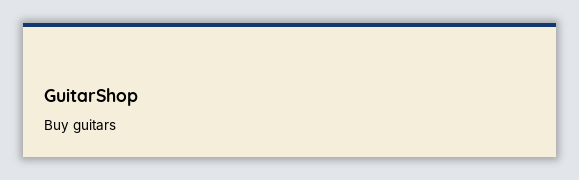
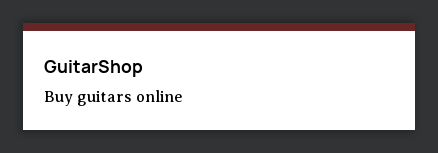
- Buy guitars
+ Buy guitars online

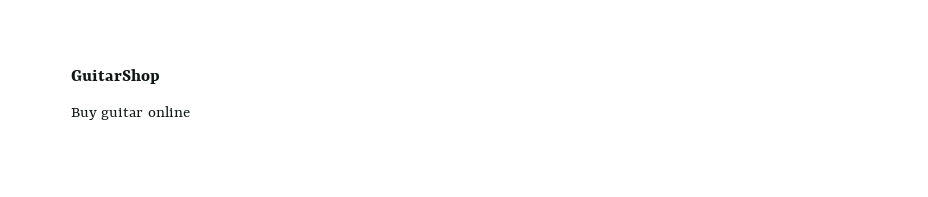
- Buy guitars online
+ Buy guitar online

